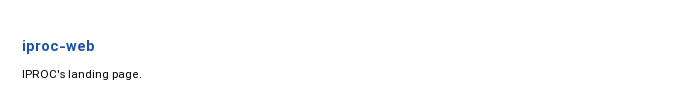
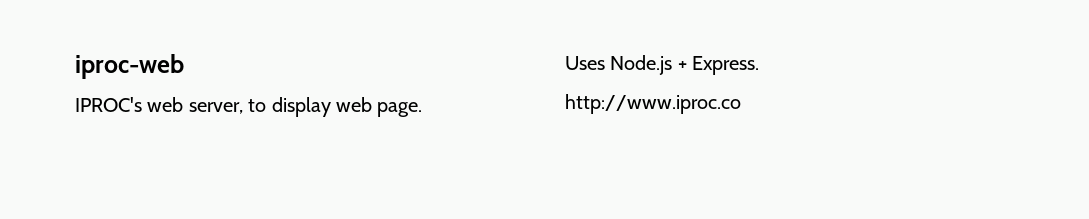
- IPROC's landing page.
+ IPROC's web server, to display web page.
+ Uses Node.js + Express.
+ http://www.iproc.co

